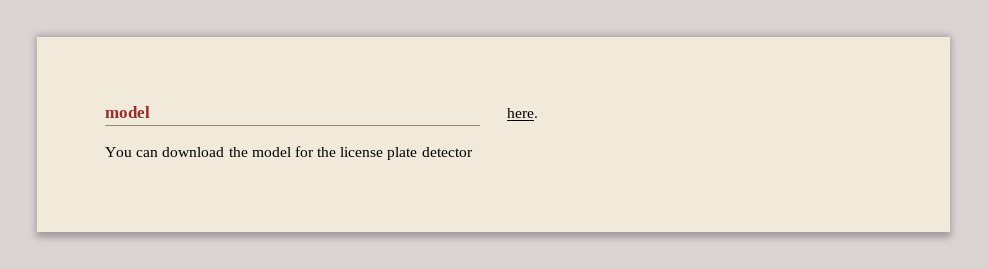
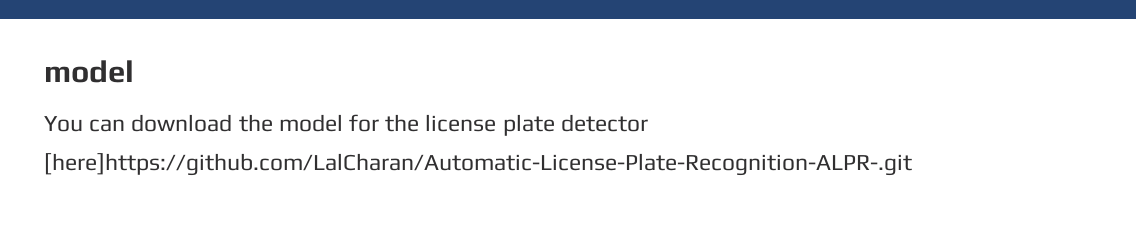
- You can download the model for the license plate detector here.
+ You can download the model for the license plate detector [here]https://github.com/LalCharan/Automatic-License-Plate-Recognition-ALPR-.git

